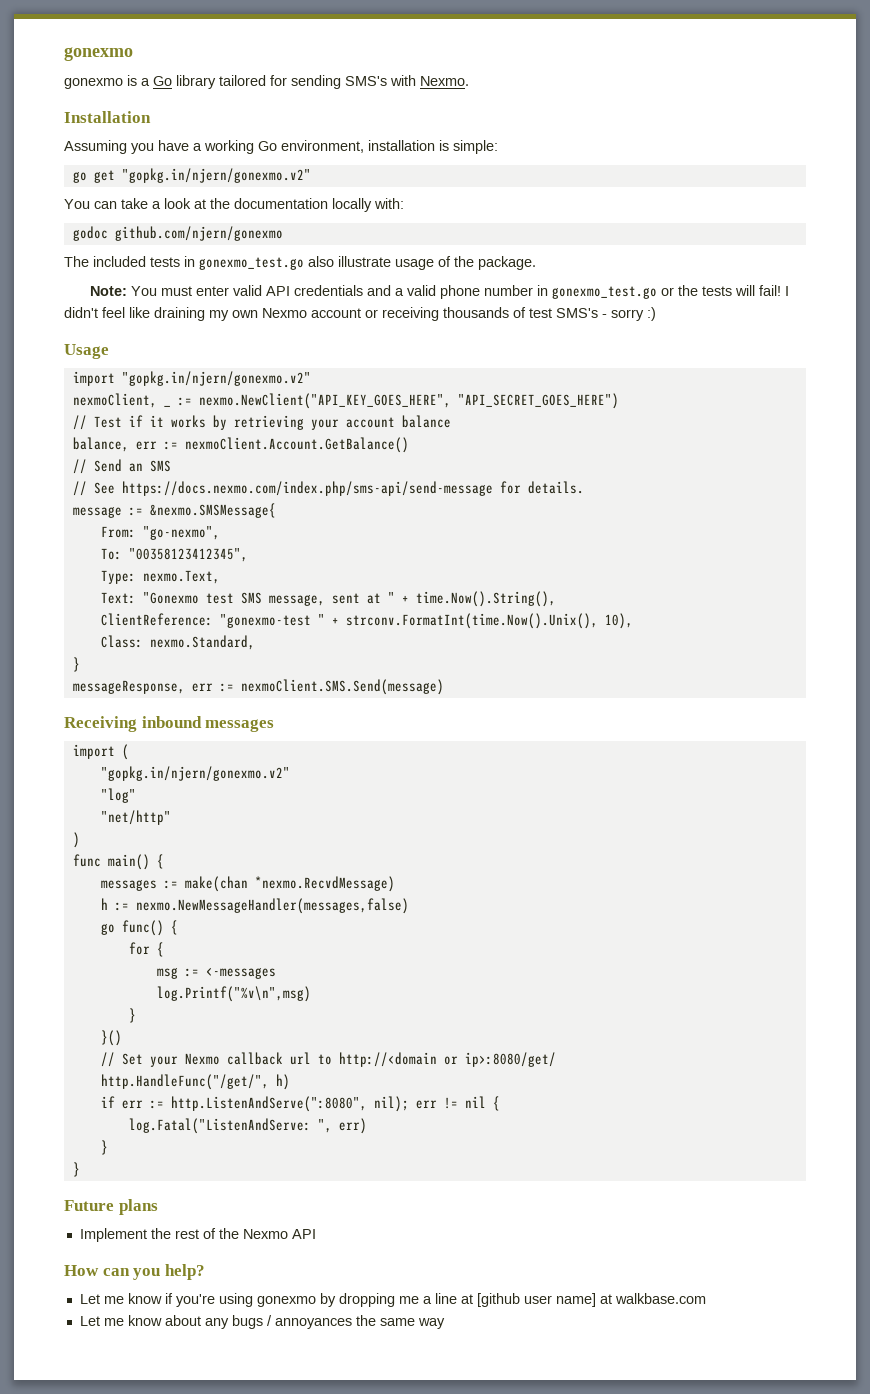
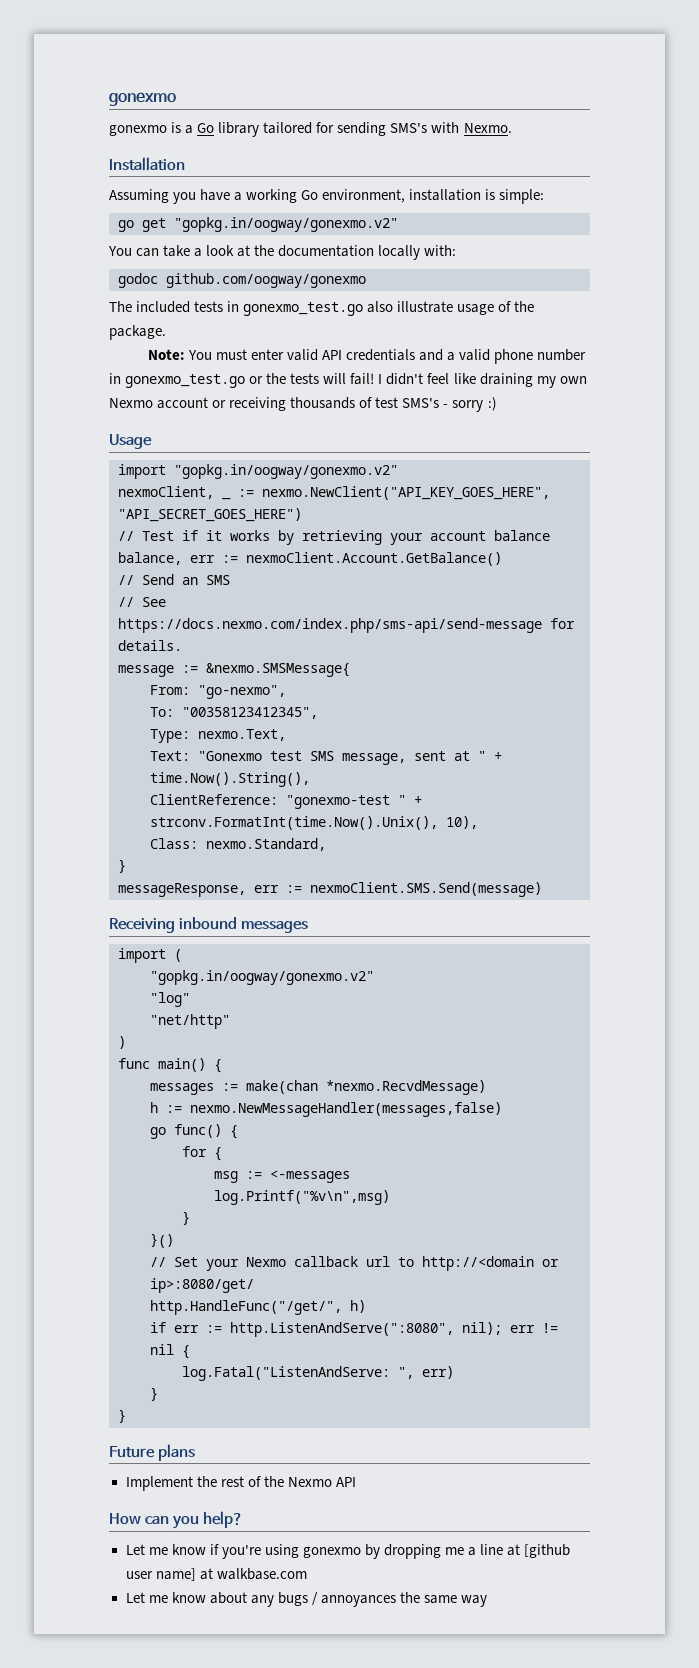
- go get "gopkg.in/njern/gonexmo.v2"
+ go get "gopkg.in/oogway/gonexmo.v2"
- godoc github.com/njern/gonexmo
+ godoc github.com/oogway/gonexmo
- import "gopkg.in/njern/gonexmo.v2"
+ import "gopkg.in/oogway/gonexmo.v2"
  import (
- "gopkg.in/njern/gonexmo.v2"
+ "gopkg.in/oogway/gonexmo.v2"

